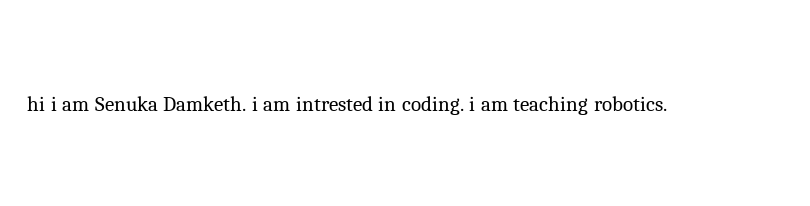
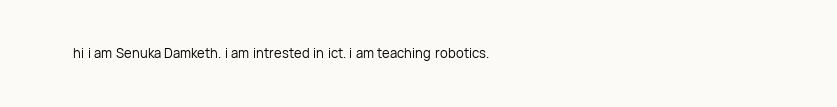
- hi i am Senuka Damketh. i am intrested in coding. i am teaching robotics.
+ hi i am Senuka Damketh. i am intrested in ict. i am teaching robotics.

